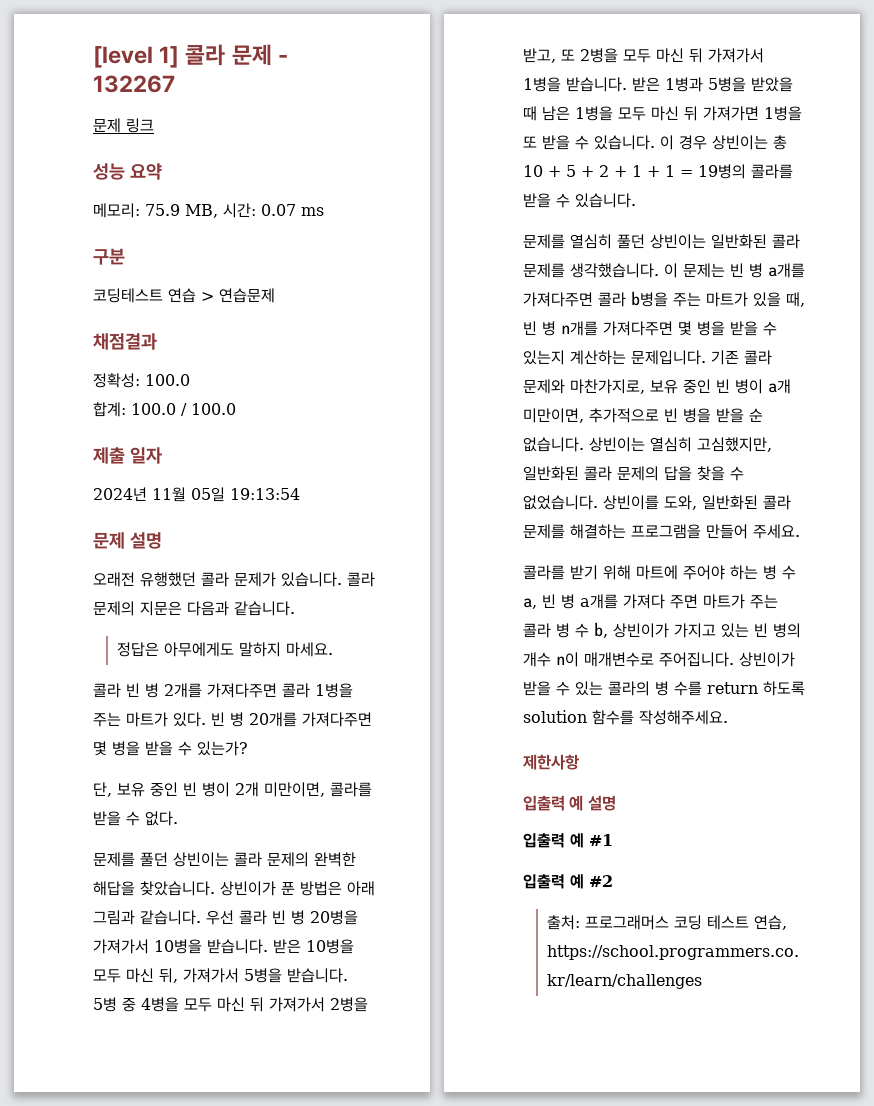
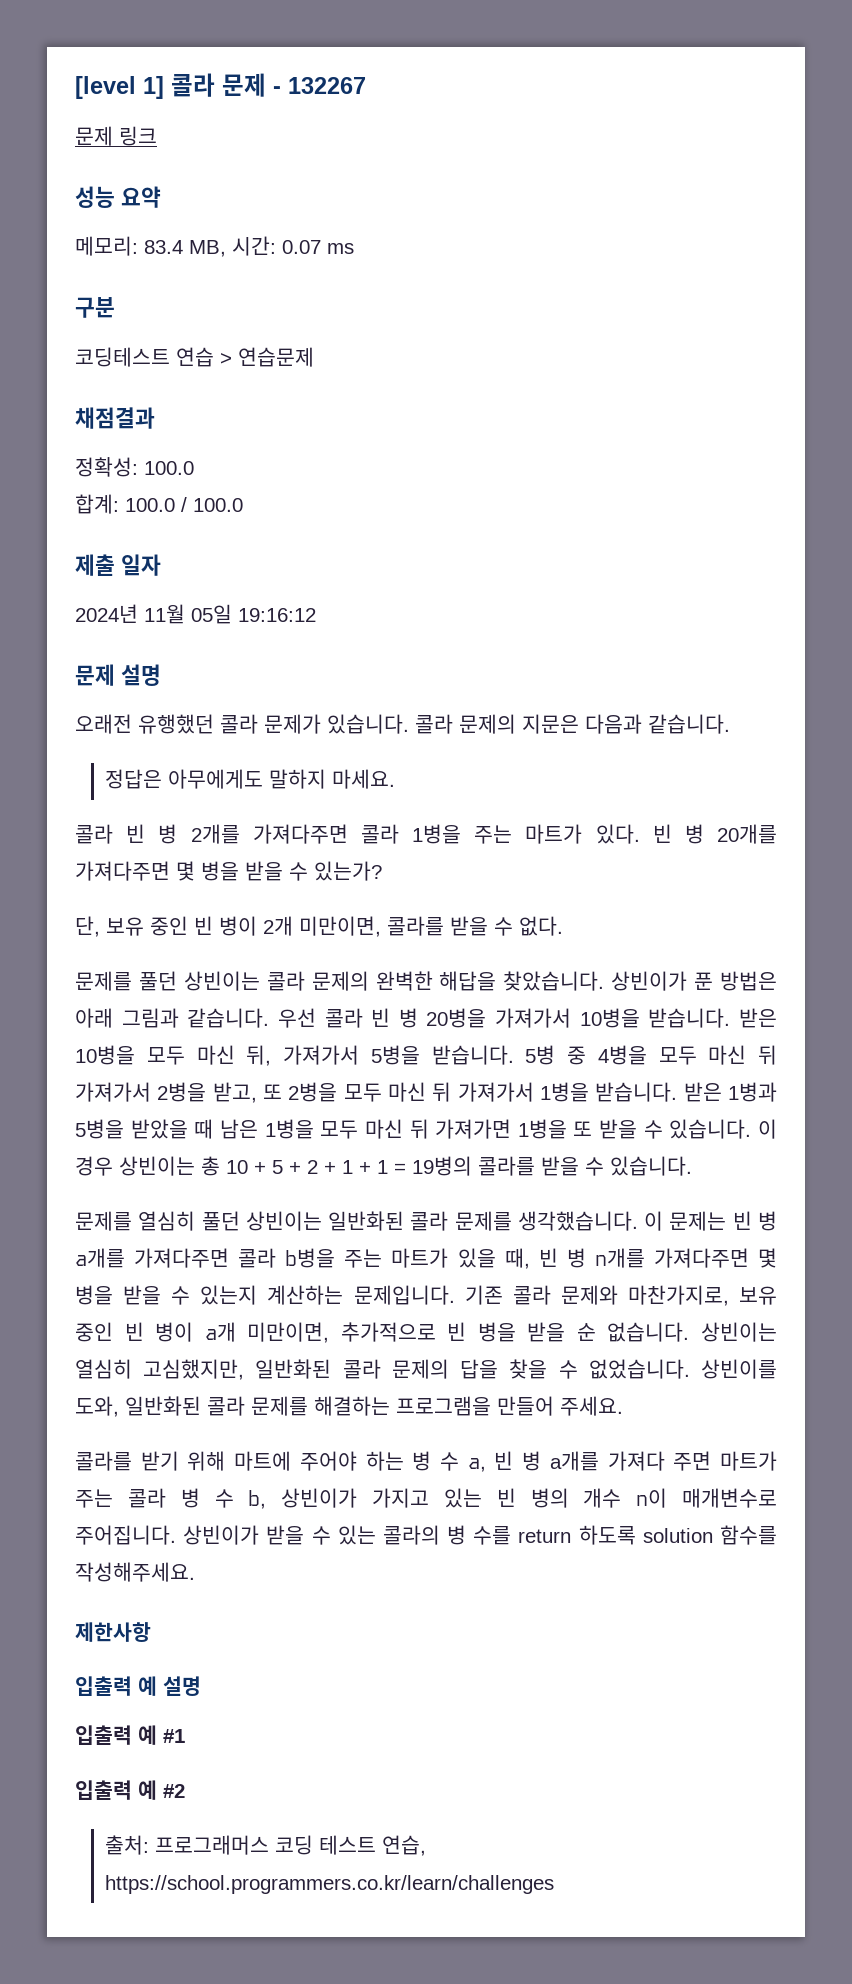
- 메모리: 75.9 MB, 시간: 0.07 ms
+ 메모리: 83.4 MB, 시간: 0.07 ms
- 2024년 11월 05일 19:13:54
+ 2024년 11월 05일 19:16:12

